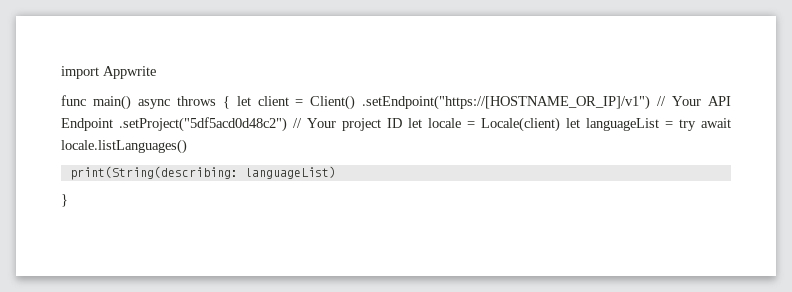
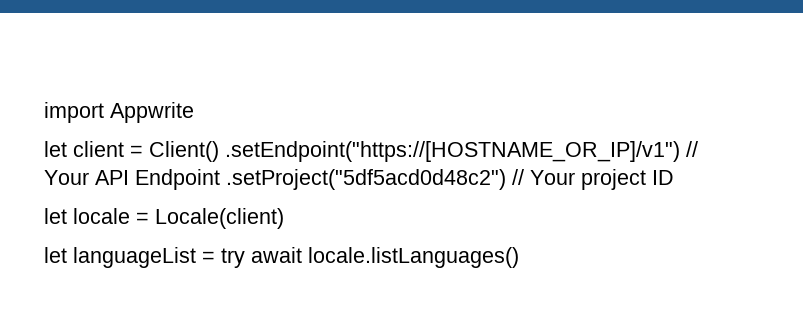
- func main() async throws { let client = Client() .setEndpoint("https://[HOSTNAME_OR_IP]/v1") // Your API Endpoint .setProject("5df5acd0d48c2") // Your project ID let locale = Locale(client) let languageList = try await locale.listLanguages()
+ let client = Client() .setEndpoint("https://[HOSTNAME_OR_IP]/v1") // Your API Endpoint .setProject("5df5acd0d48c2") // Your project ID
+ let locale = Locale(client)
+ let languageList = try await locale.listLanguages()
- print(String(describing: languageList)
- }

